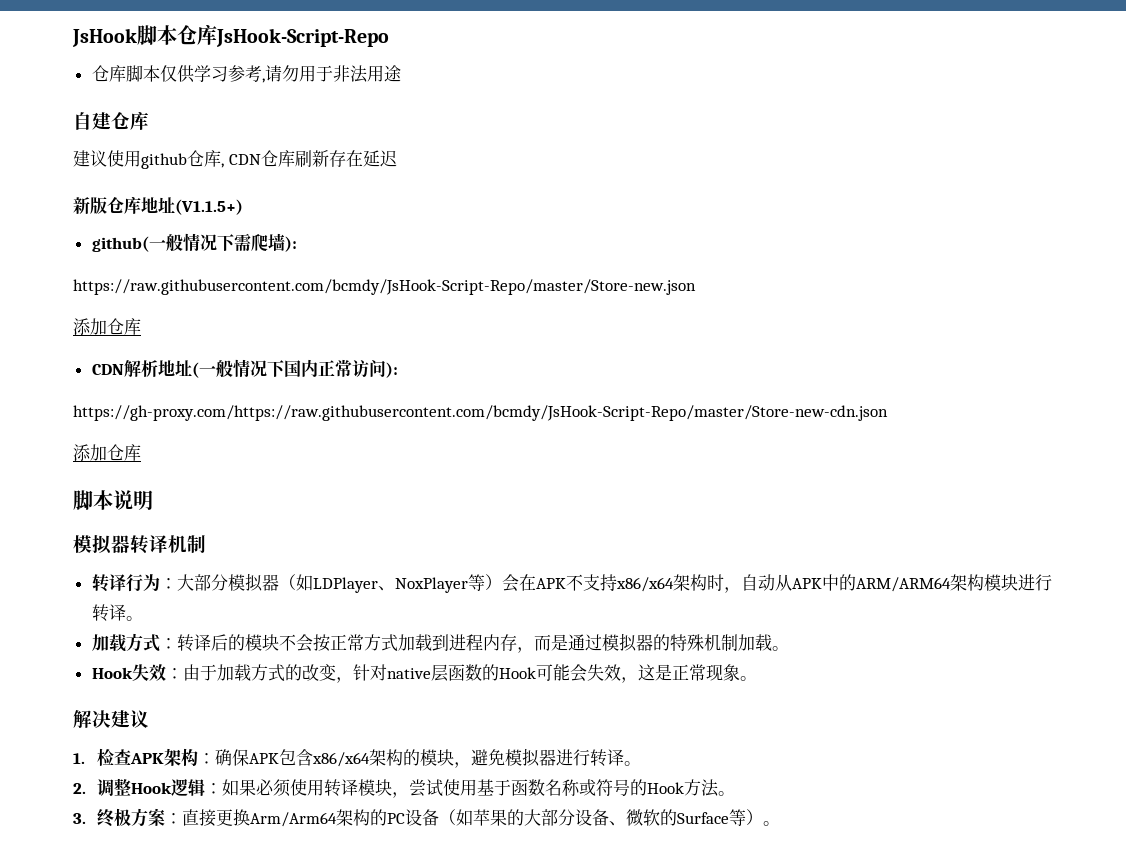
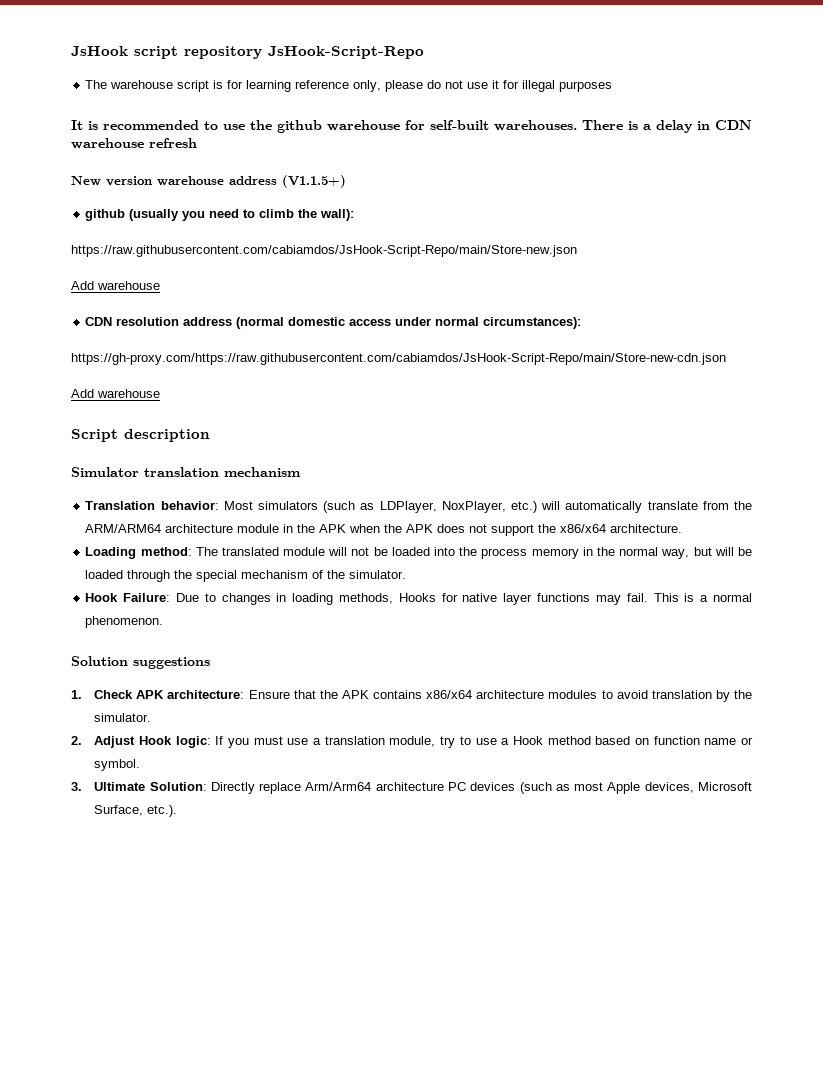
- JsHook脚本仓库JsHook-Script-Repo
+ JsHook script repository JsHook-Script-Repo
- 仓库脚本仅供学习参考,请勿用于非法用途
- 自建仓库
- 建议使用github仓库, CDN仓库刷新存在延迟
- 新版仓库地址(V1.1.5+)
- github(一般情况下需爬墙):
- https://raw.githubusercontent.com/bcmdy/JsHook-Script-Repo/master/Store-new.json
- 添加仓库
- CDN解析地址(一般情况下国内正常访问):
- https://gh-proxy.com/https://raw.githubusercontent.com/bcmdy/JsHook-Script-Repo/master/Store-new-cdn.json
- 添加仓库
- 脚本说明
- 模拟器转译机制
- 转译行为：大部分模拟器（如LDPlayer、NoxPlayer等）会在APK不支持x86/x64架构时，自动从APK中的ARM/ARM64架构模块进行转译。
- 加载方式：转译后的模块不会按正常方式加载到进程内存，而是通过模拟器的特殊机制加载。
- Hook失效：由于加载方式的改变，针对native层函数的Hook可能会失效，这是正常现象。
- 解决建议
- 1.检查APK架构：确保APK包含x86/x64架构的模块，避免模拟器进行转译。
- 2.调整Hook逻辑：如果必须使用转译模块，尝试使用基于函数名称或符号的Hook方法。
- 3.终极方案：直接更换Arm/Arm64架构的PC设备（如苹果的大部分设备、微软的Surface等）。
+ The warehouse script is for learning reference only, please do not use it for illegal purposes
+ It is recommended to use the github warehouse for self-built warehouses. There is a delay in CDN warehouse refresh
+ New version warehouse address (V1.1.5+)
+ github (usually you need to climb the wall):
+ https://raw.githubusercontent.com/cabiamdos/JsHook-Script-Repo/main/Store-new.json
+ Add warehouse
+ CDN resolution address (normal domestic access under normal circumstances):
+ https://gh-proxy.com/https://raw.githubusercontent.com/cabiamdos/JsHook-Script-Repo/main/Store-new-cdn.json
+ Add warehouse
+ Script description
+ Simulator translation mechanism
+ Translation behavior: Most simulators (such as LDPlayer, NoxPlayer, etc.) will automatically translate from the ARM/ARM64 architecture module in the APK when the APK does not support the x86/x64 architecture.
+ Loading method: The translated module will not be loaded into the process memory in the normal way, but will be loaded through the special mechanism of the simulator.
+ Hook Failure: Due to changes in loading methods, Hooks for native layer functions may fail. This is a normal phenomenon.
+ Solution suggestions
+ 1. Check APK architecture: Ensure that the APK contains x86/x64 architecture modules to avoid translation by the simulator.
+ 2. Adjust Hook logic: If you must use a translation module, try to use a Hook method based on function name or symbol.
+ 3. Ultimate Solution: Directly replace Arm/Arm64 architecture PC devices (such as most Apple devices, Microsoft Surface, etc.).

